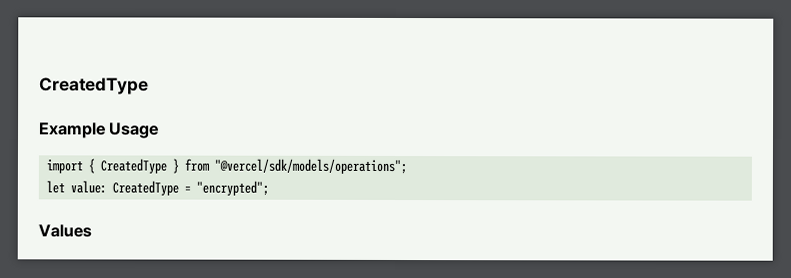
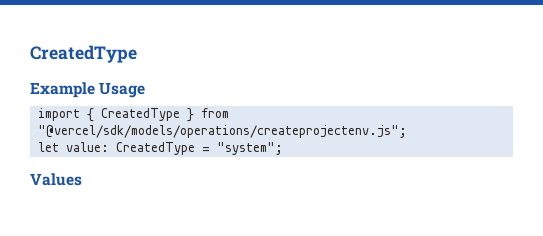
- import { CreatedType } from "@vercel/sdk/models/operations";
+ import { CreatedType } from "@vercel/sdk/models/operations/createprojectenv.js";
- let value: CreatedType = "encrypted";
+ let value: CreatedType = "system";

